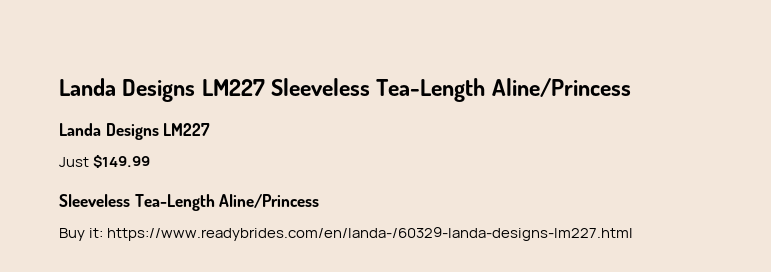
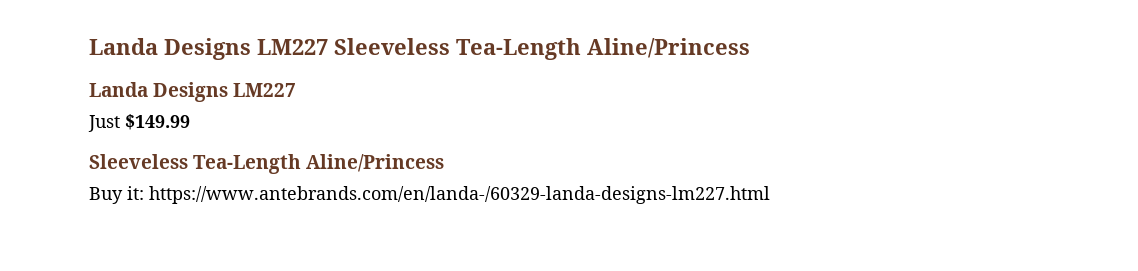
- Buy it: https://www.readybrides.com/en/landa-/60329-landa-designs-lm227.html
+ Buy it: https://www.antebrands.com/en/landa-/60329-landa-designs-lm227.html

